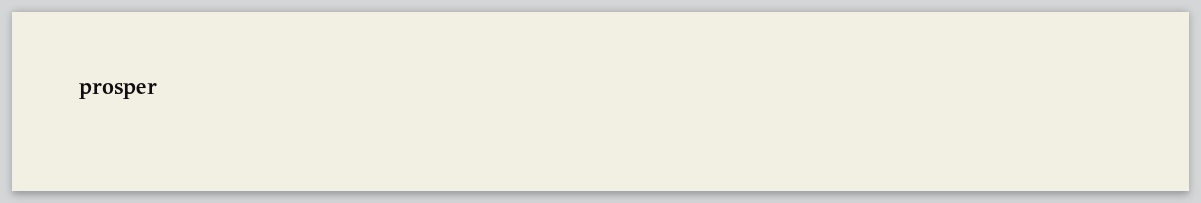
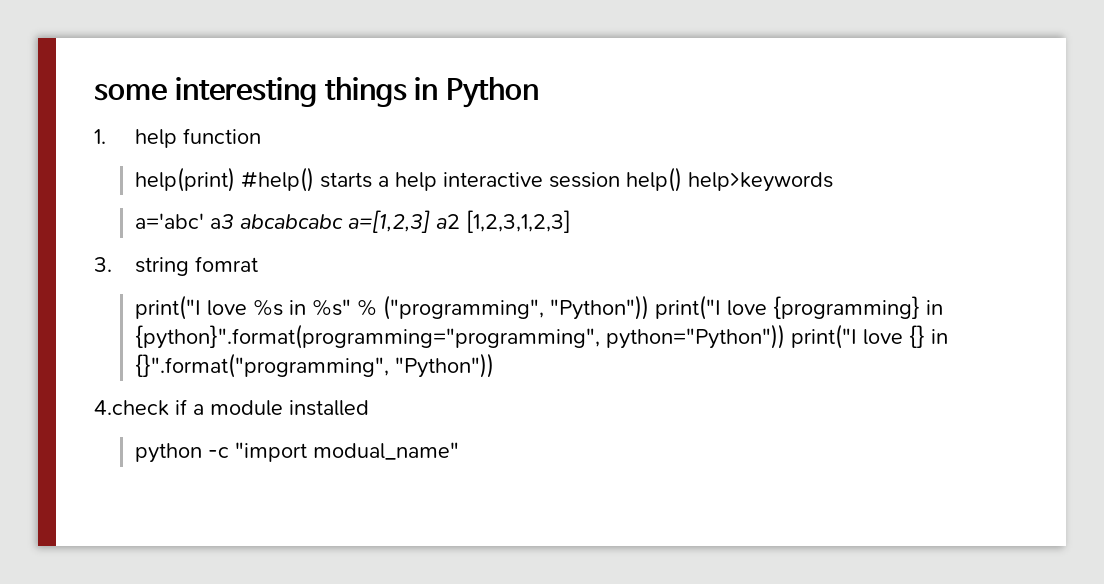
- prosper
+ some interesting things in Python
+ 1. help function
+ help(print) #help() starts a help interactive session help() help>keywords
+ a='abc' a3 abcabcabc a=[1,2,3] a2 [1,2,3,1,2,3]
+ 3. string fomrat
+ print("I love %s in %s" % ("programming", "Python")) print("I love {programming} in {python}".format(programming="programming", python="Python")) print("I love {} in {}".format("programming", "Python"))
+ 4.check if a module installed
+ python -c "import modual_name"

